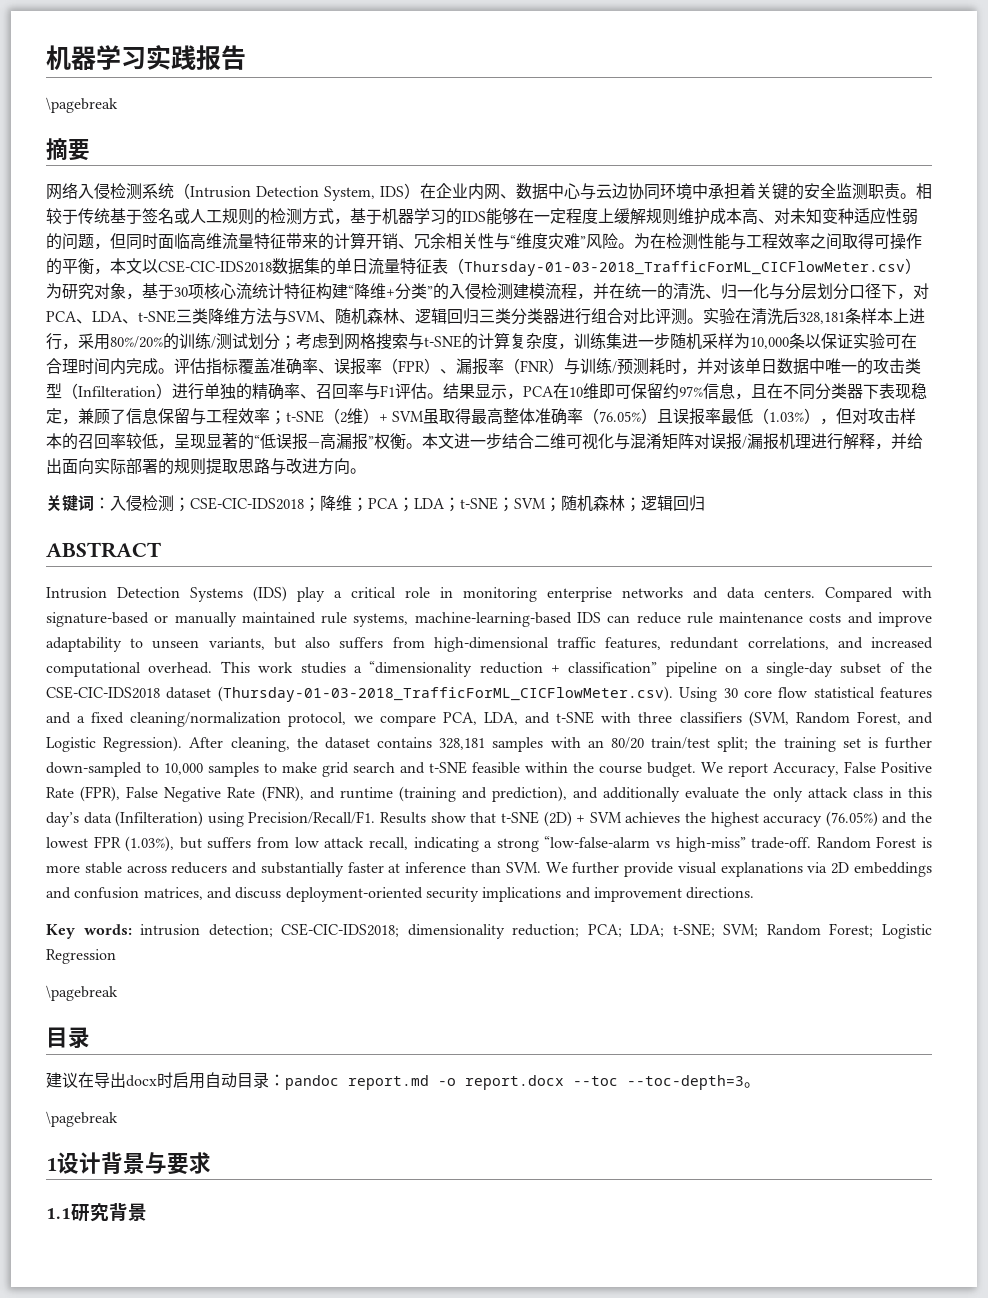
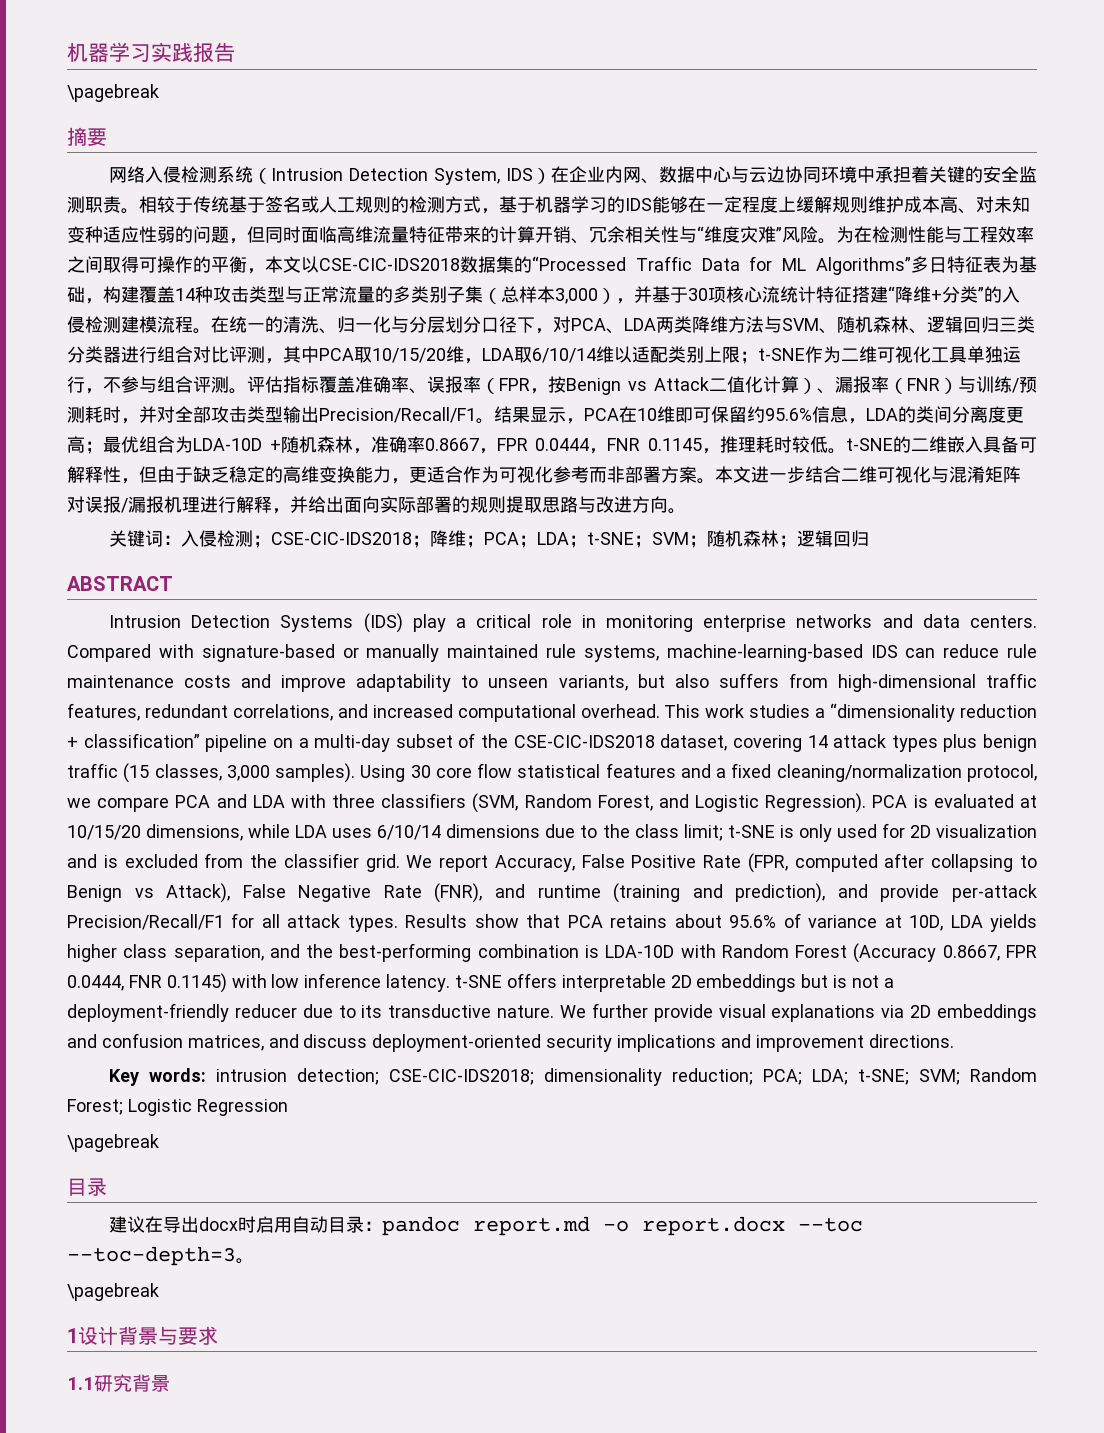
- 为在检测性能与工程效率之间取得可操作的平衡，本文以CSE-CIC-IDS2018数据集的单日流量特征表（Thursday-01-03-2018_TrafficForML_CICFlowMeter.csv）为研究对象，基于30项核心流统计特征构建“降维+分类”的入侵检测建模流程，并在统一的清洗、归一化与分层划分口径下，对PCA、LDA、t-SNE三类降维方法与SVM、随机森林、逻辑回归三类分类器进行组合对比评测。实验在清洗后328,181条样本上进行，采用80%/20%的训练/测试划分；考虑到网格搜索与t-SNE的计算复杂度，训练集进一步随机采样为10,000条以保证实验可在合理时间内完成。
+ 为在检测性能与工程效率之间取得可操作的平衡，本文以CSE-CIC-IDS2018数据集的“Processed Traffic Data for ML Algorithms”多日特征表为基础，构建覆盖14种攻击类型与正常流量的多类别子集（总样本3,000），并基于30项核心流统计特征搭建“降维+分类”的入侵检测建模流程。在统一的清洗、归一化与分层划分口径下，对PCA、LDA两类降维方法与SVM、随机森林、逻辑回归三类分类器进行组合对比评测，其中PCA取10/15/20维，LDA取6/10/14维以适配类别上限；t-SNE作为二维可视化工具单独运行，不参与组合评测。
- 评估指标覆盖准确率、误报率（FPR）、漏报率（FNR）与训练/预测耗时，并对该单日数据中唯一的攻击类型（Infilteration）进行单独的精确率、召回率与F1评估。
+ 评估指标覆盖准确率、误报率（FPR，按Benign vs Attack二值化计算）、漏报率（FNR）与训练/预测耗时，并对全部攻击类型输出Precision/Recall/F1。
- 结果显示，PCA在10维即可保留约97%信息，且在不同分类器下表现稳定，兼顾了信息保留与工程效率；t-SNE（2维）+ SVM虽取得最高整体准确率（76.05%）且误报率最低（1.03%），但对攻击样本的召回率较低，呈现显著的“低误报—高漏报”权衡。
+ 结果显示，PCA在10维即可保留约95.6%信息，LDA的类间分离度更高；最优组合为LDA-10D +随机森林，准确率0.8667，FPR 0.0444，FNR 0.1145，推理耗时较低。t-SNE的二维嵌入具备可解释性，但由于缺乏稳定的高维变换能力，更适合作为可视化参考而非部署方案。
- This work studies a “dimensionality reduction + classification” pipeline on a single-day subset of the CSE-CIC-IDS2018 dataset (Thursday-01-03-2018_TrafficForML_CICFlowMeter.csv). Using 30 core flow statistical features and a fixed cleaning/normalization protocol, we compare PCA, LDA, and t-SNE with three classifiers (SVM, Random Forest, and Logistic Regression).
+ This work studies a “dimensionality reduction + classification” pipeline on a multi-day subset of the CSE-CIC-IDS2018 dataset, covering 14 attack types plus benign traffic (15 classes, 3,000 samples). Using 30 core flow statistical features and a fixed cleaning/normalization protocol, we compare PCA and LDA with three classifiers (SVM, Random Forest, and Logistic Regression).
- After cleaning, the dataset contains 328,181 samples with an 80/20 train/test split; the training set is further down-sampled to 10,000 samples to make grid search and t-SNE feasible within the course budget.
+ PCA is evaluated at 10/15/20 dimensions, while LDA uses 6/10/14 dimensions due to the class limit; t-SNE is only used for 2D visualization and is excluded from the classifier grid.
- We report Accuracy, False Positive Rate (FPR), False Negative Rate (FNR), and runtime (training and prediction), and additionally evaluate the only attack class in this day’s data (Infilteration) using Precision/Recall/F1. Results show that t-SNE (2D) + SVM achieves the highest accuracy (76.05%) and the lowest FPR (1.03%), but suffers from low attack recall, indicating a strong “low-false-alarm vs high-miss” trade-off. Random Forest is more stable across reducers and substantially faster at inference than SVM. We further provide visual explanations via 2D embeddings and confusion matrices, and discuss deployment-oriented security implications and improvement directions.
+ We report Accuracy, False Positive Rate (FPR, computed after collapsing to Benign vs Attack), False Negative Rate (FNR), and runtime (training and prediction), and provide per-attack Precision/Recall/F1 for all attack types. Results show that PCA retains about 95.6% of variance at 10D, LDA yields higher class separation, and the best-performing combination is LDA-10D with Random Forest (Accuracy 0.8667, FPR 0.0444, FNR 0.1145) with low inference latency. t-SNE offers interpretable 2D embeddings but is not a deployment-friendly reducer due to its transductive nature. We further provide visual explanations via 2D embeddings and confusion matrices, and discuss deployment-oriented security implications and improvement directions.

